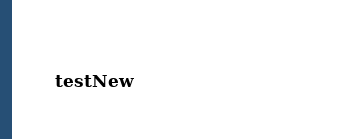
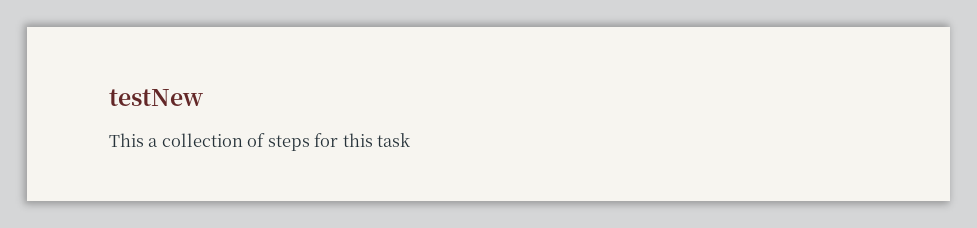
+ This a collection of steps for this task

